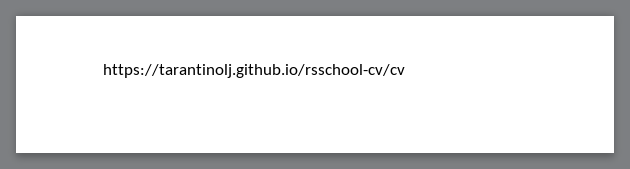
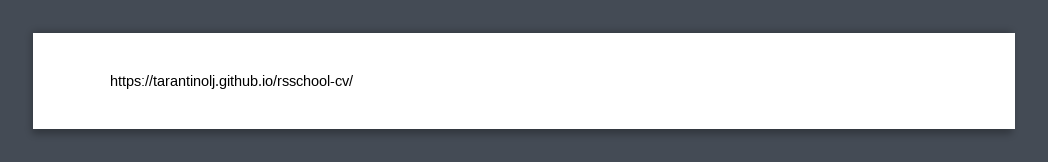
- https://tarantinolj.github.io/rsschool-cv/cv
+ https://tarantinolj.github.io/rsschool-cv/

